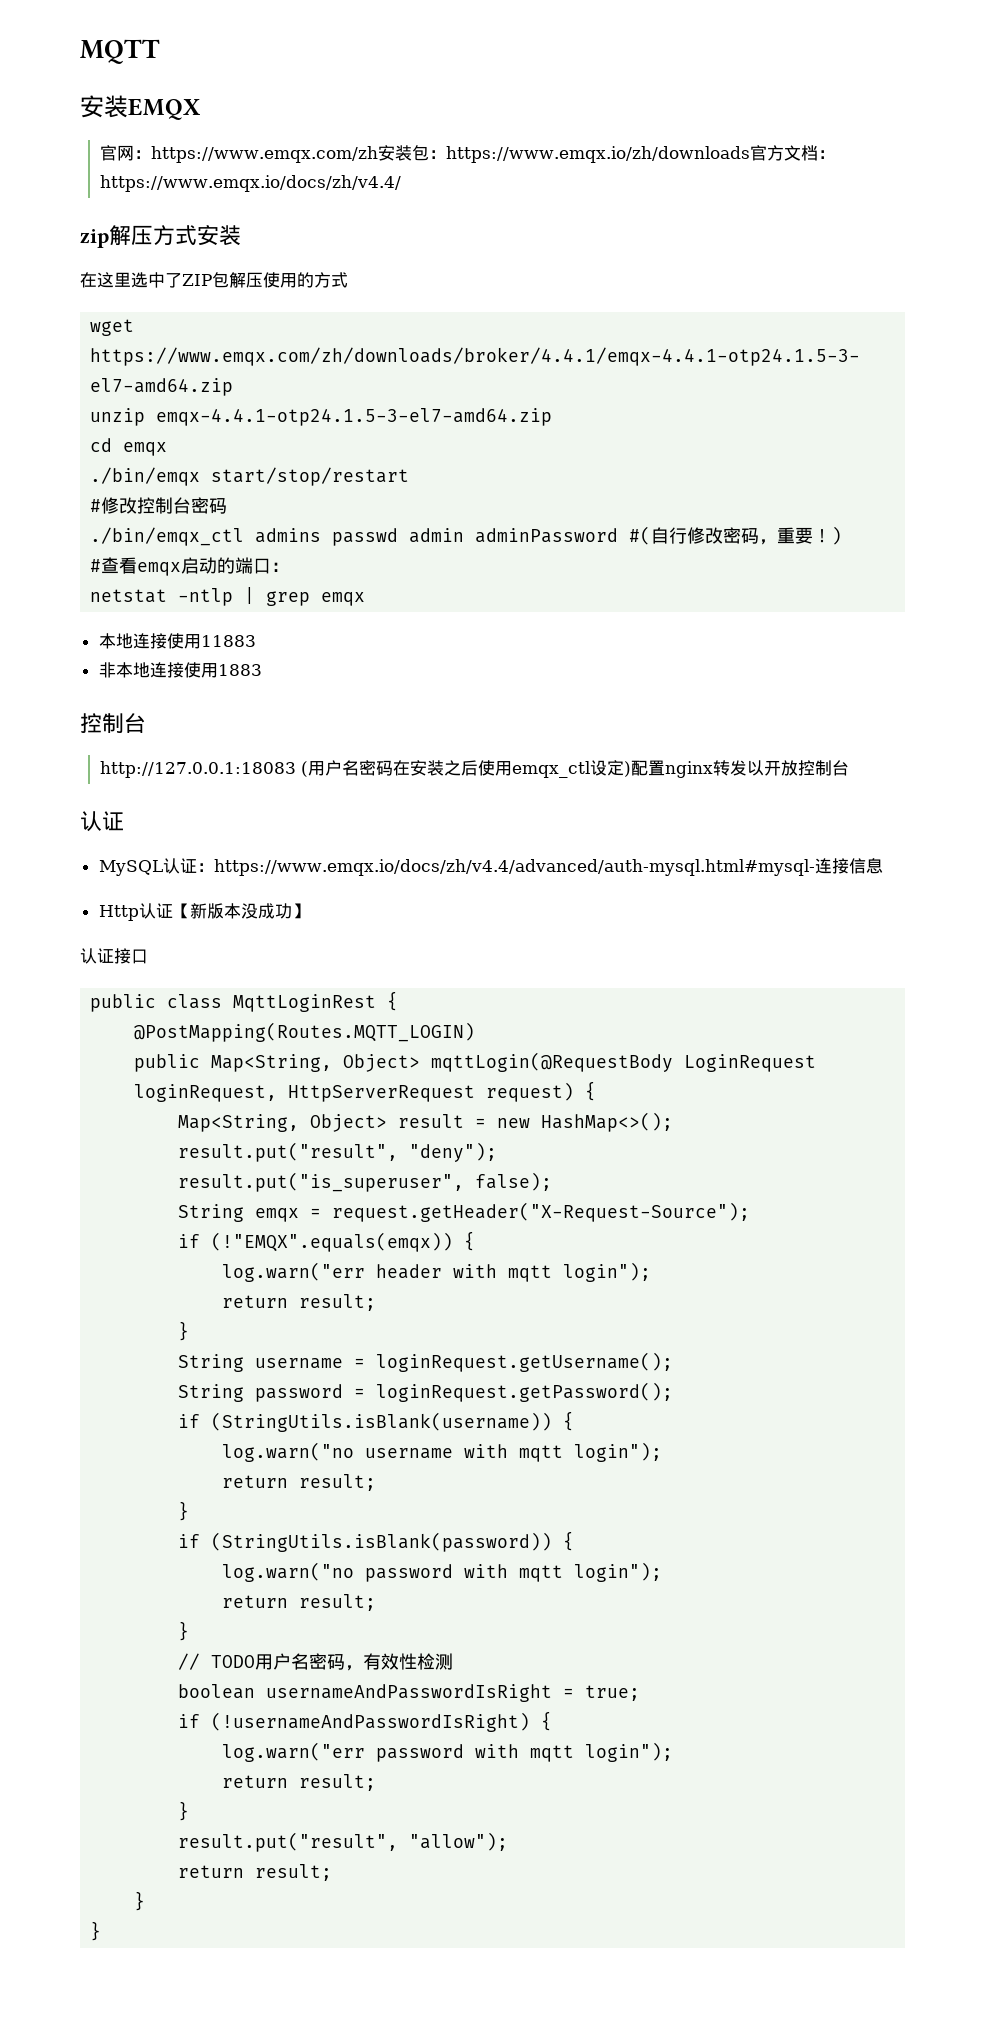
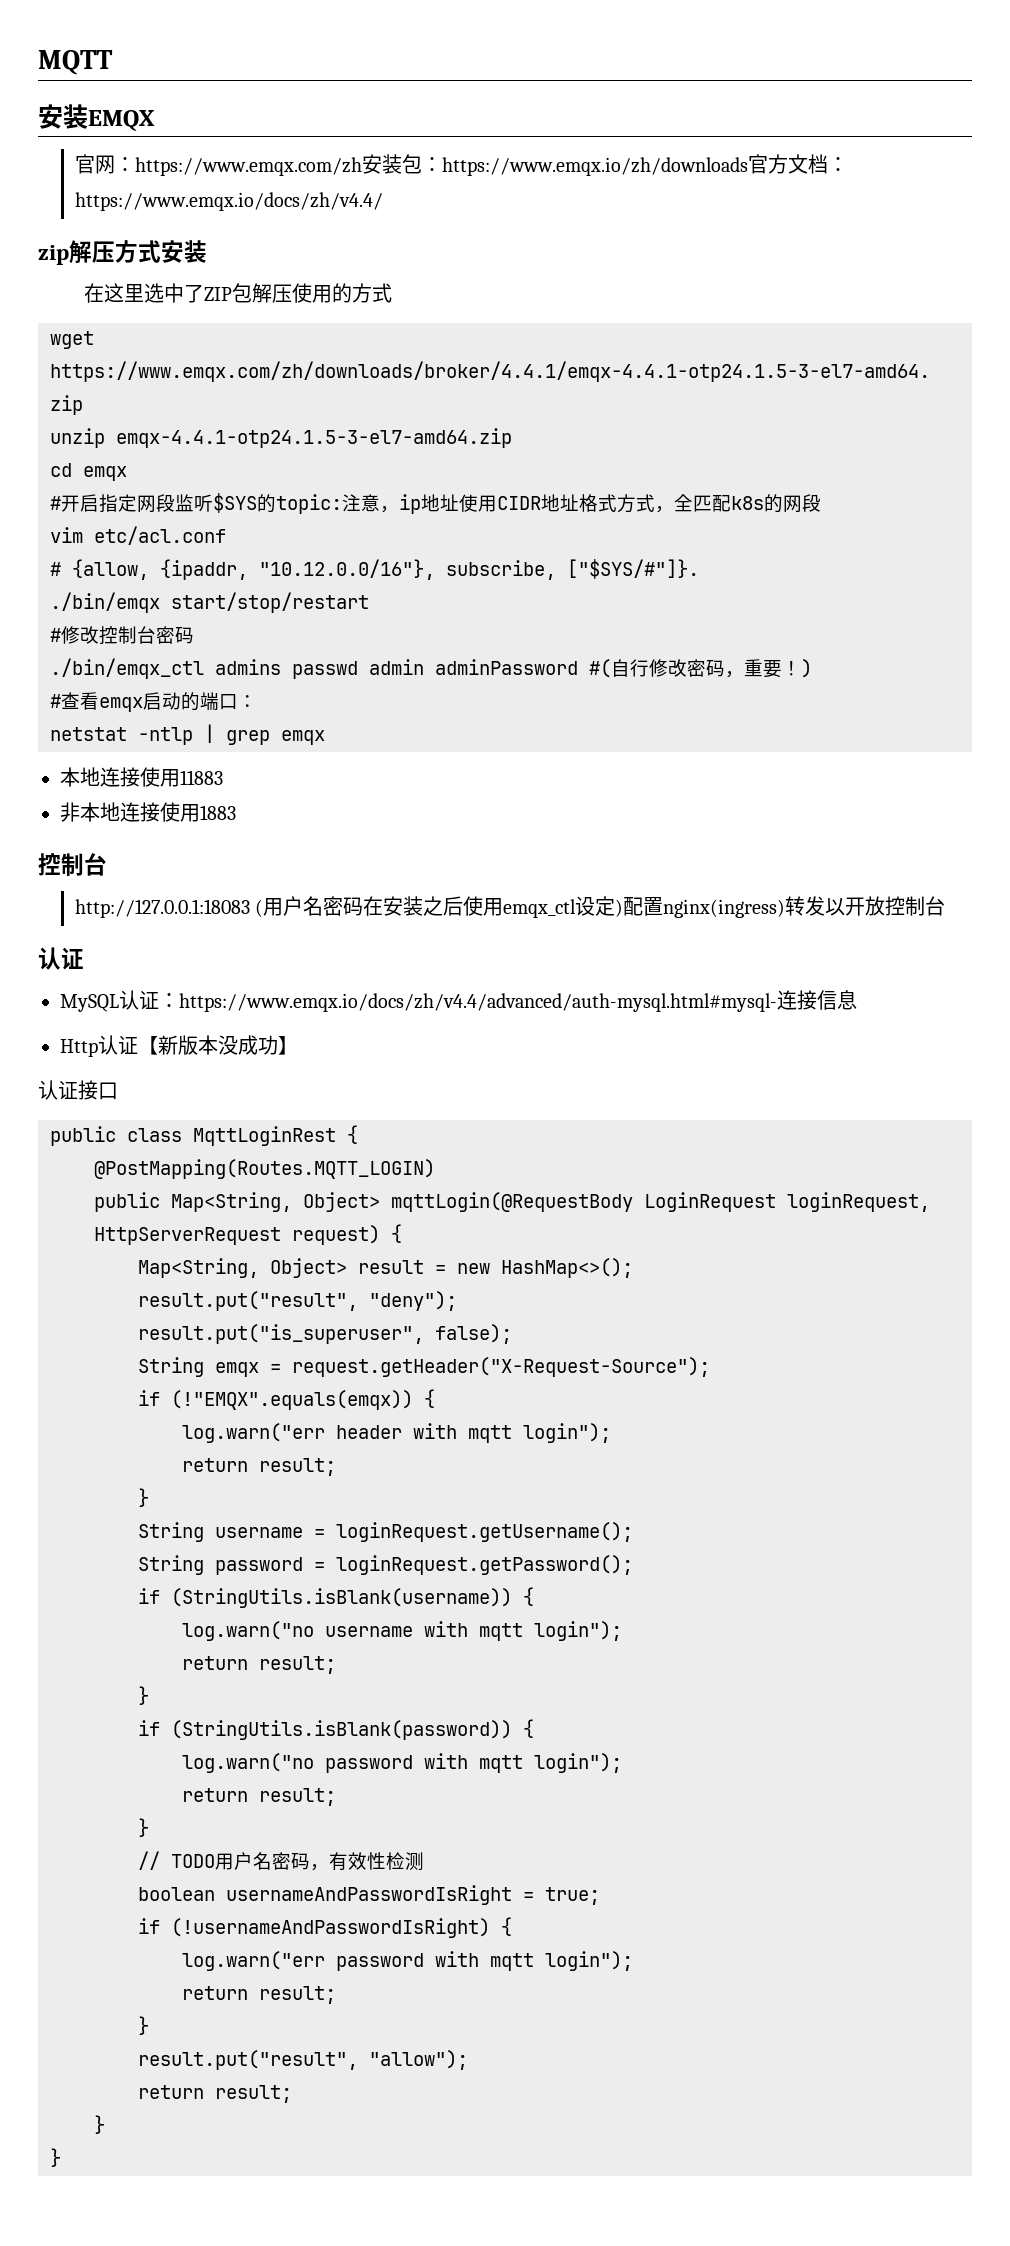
+ #开启指定网段监听$SYS的topic:注意，ip地址使用CIDR地址格式方式，全匹配k8s的网段
+ vim etc/acl.conf
+ # {allow, {ipaddr, "10.12.0.0/16"}, subscribe, ["$SYS/#"]}.
- http://127.0.0.1:18083 (用户名密码在安装之后使用emqx_ctl设定)配置nginx转发以开放控制台
+ http://127.0.0.1:18083 (用户名密码在安装之后使用emqx_ctl设定)配置nginx(ingress)转发以开放控制台

